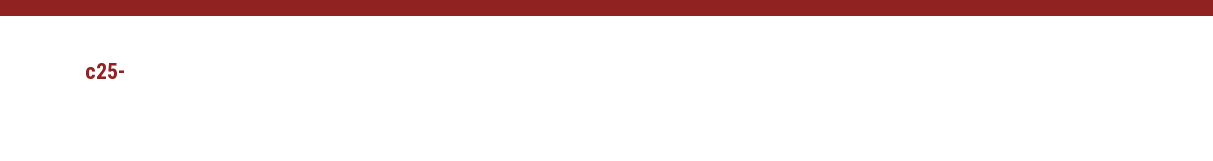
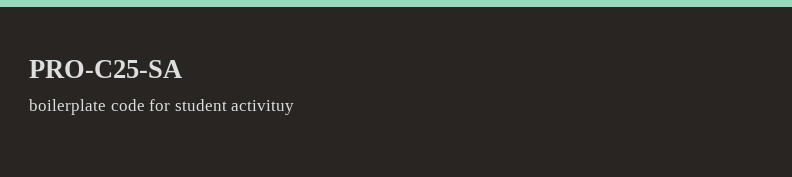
- c25-
+ PRO-C25-SA
+ boilerplate code for student activituy

